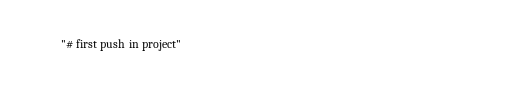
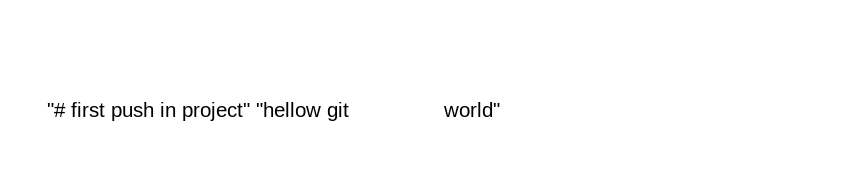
- "# first push in project"
+ "# first push in project" "hellow git world"

